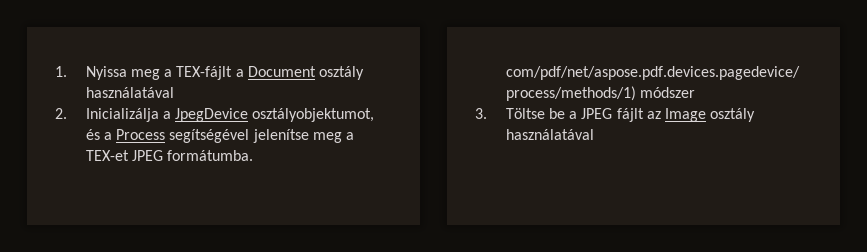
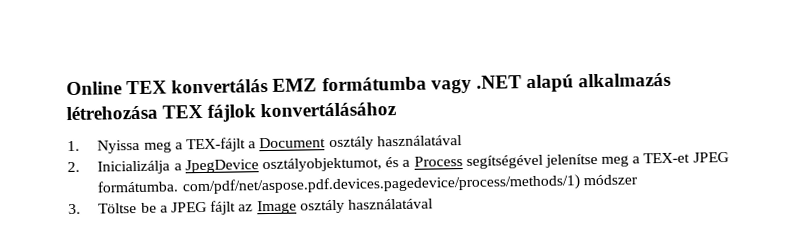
+ Online TEX konvertálás EMZ formátumba vagy .NET alapú alkalmazás létrehozása TEX fájlok konvertálásához

